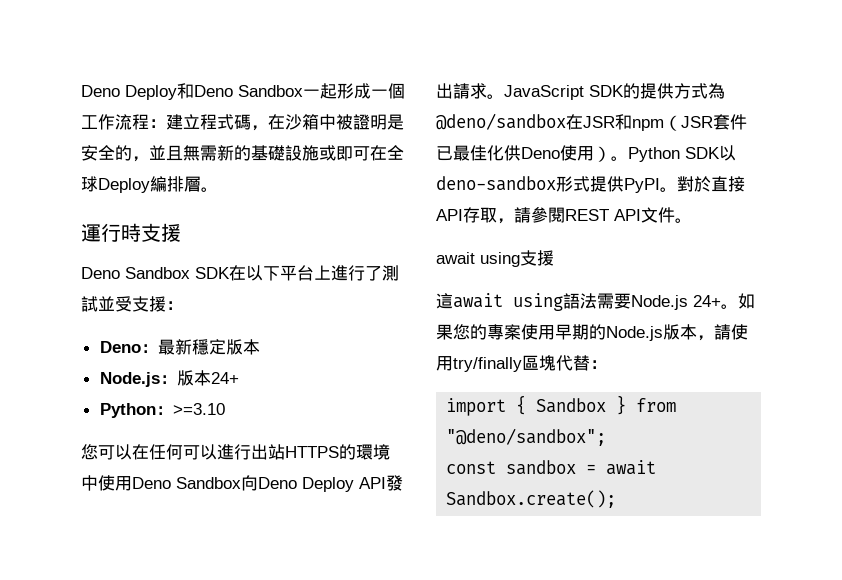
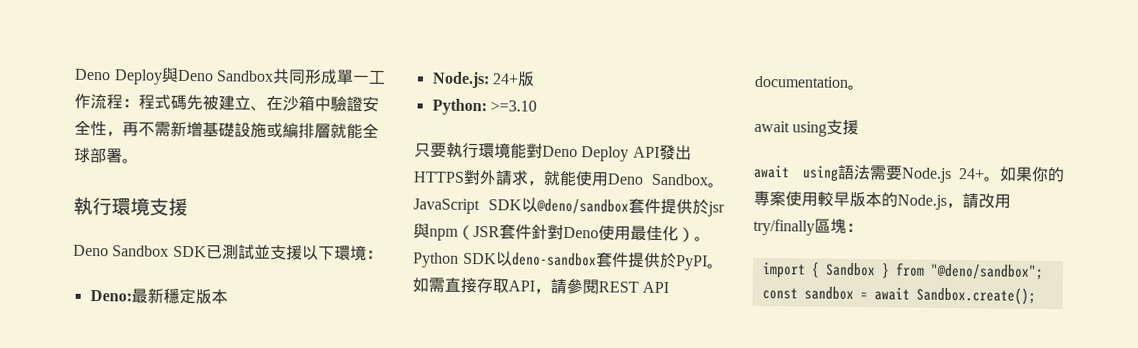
- Deno Deploy和Deno Sandbox一起形成一個工作流程：建立程式碼，在沙箱中被證明是安全的，並且無需新的基礎設施或即可在全球Deploy編排層。
- 運行時支援
+ Deno Deploy與Deno Sandbox共同形成單一工作流程：程式碼先被建立、在沙箱中驗證安全性，再不需新增基礎設施或編排層就能全球部署。
+ 執行環境支援
- Deno Sandbox SDK在以下平台上進行了測試並受支援：
- Deno：最新穩定版本
+ Deno Sandbox SDK已測試並支援以下環境：
+ Deno:最新穩定版本
- Node.js：版本24+
- Python：>=3.10
- 您可以在任何可以進行出站HTTPS的環境中使用Deno Sandbox向Deno Deploy API發出請求。JavaScript SDK的提供方式為@deno/sandbox在JSR和npm（JSR套件已最佳化供Deno使用）。
+ Node.js: 24+版
+ Python: >=3.10
+ 只要執行環境能對Deno Deploy API發出HTTPS對外請求，就能使用Deno Sandbox。JavaScript SDK以@deno/sandbox套件提供於jsr與npm（JSR套件針對Deno使用最佳化）。
- Python SDK以deno-sandbox形式提供PyPI。對於直接API存取，請參閱REST API文件。
+ Python SDK以deno-sandbox套件提供於PyPI。如需直接存取API，請參閱REST API documentation。
- 這await using語法需要Node.js 24+。
+ await using語法需要Node.js 24+。
- 如果您的專案使用早期的Node.js版本，請使用try/finally區塊代替：
+ 如果你的專案使用較早版本的Node.js，請改用try/finally區塊：

